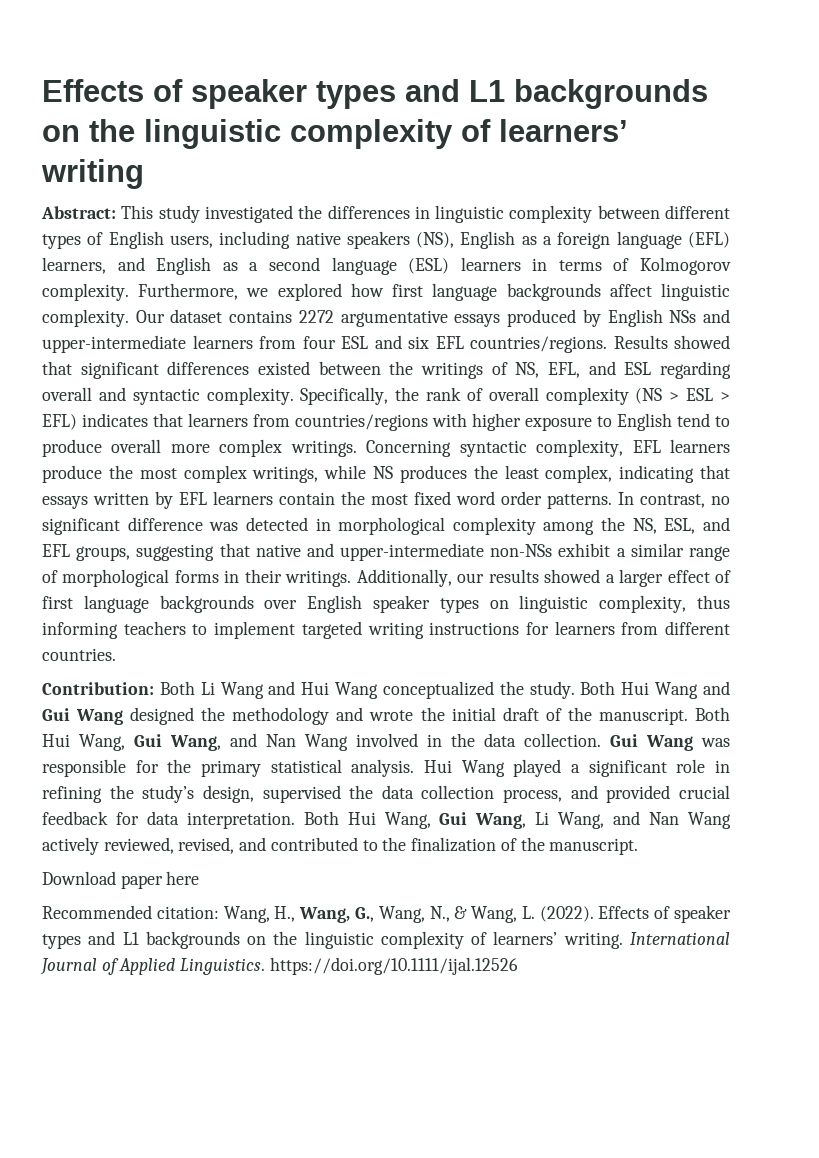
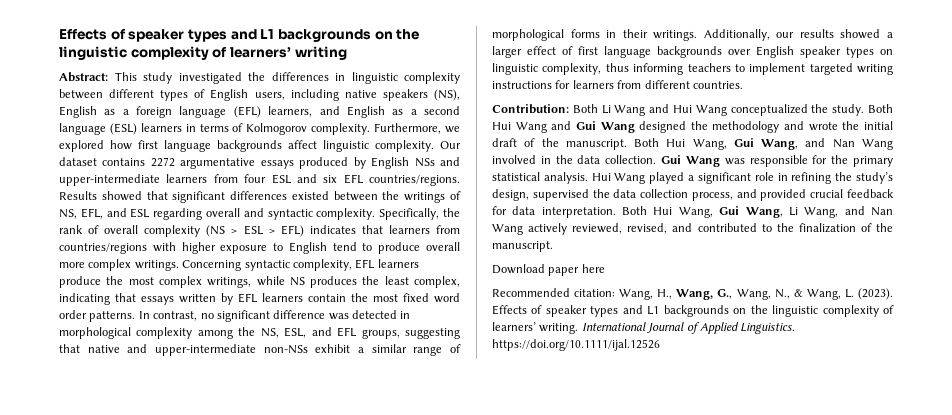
- Recommended citation: Wang, H., Wang, G., Wang, N., & Wang, L. (2022).
+ Recommended citation: Wang, H., Wang, G., Wang, N., & Wang, L. (2023).

